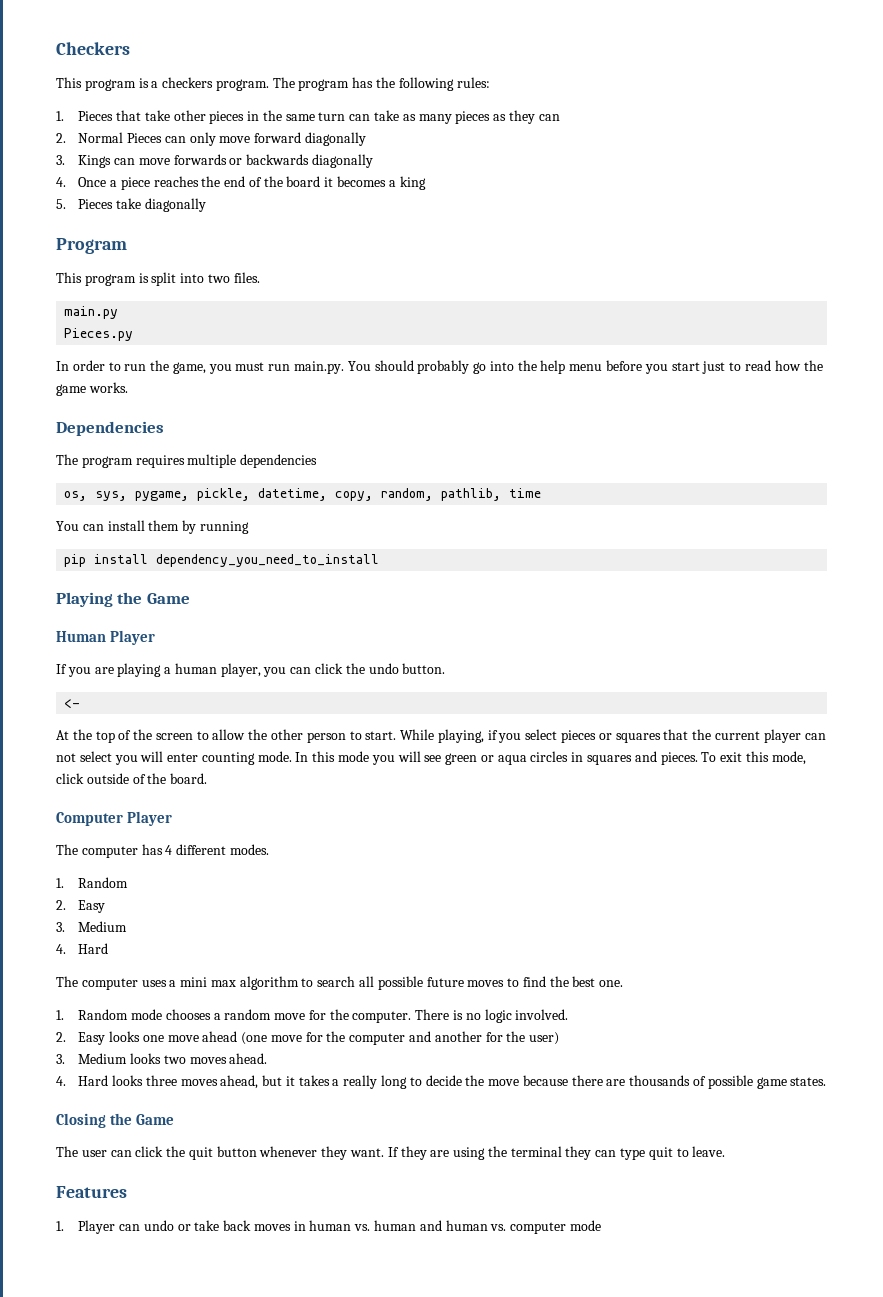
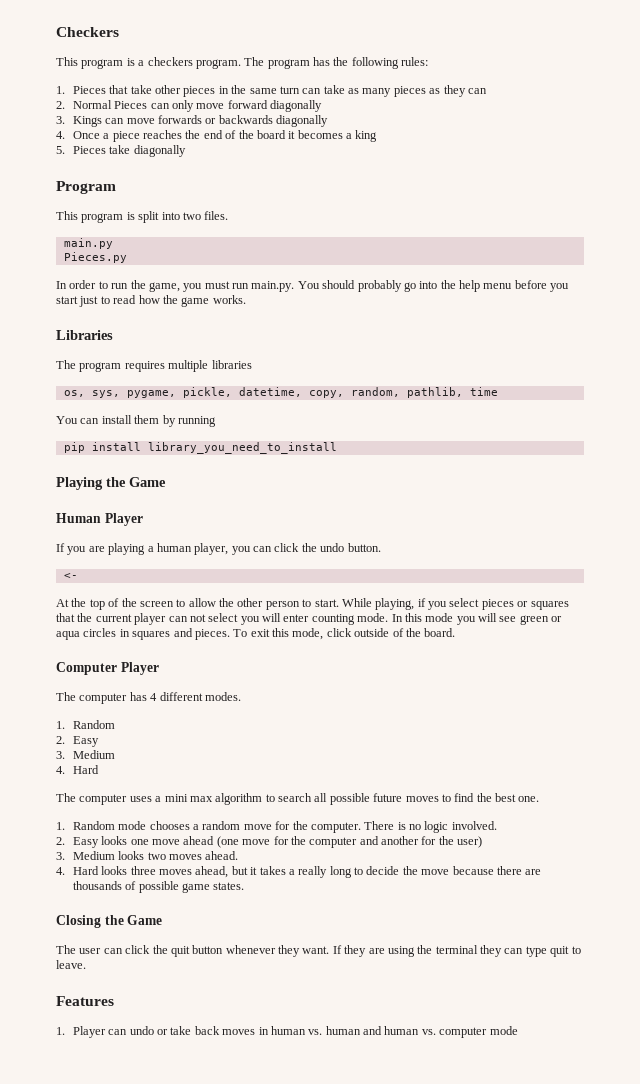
- Dependencies
+ Libraries
- The program requires multiple dependencies
+ The program requires multiple libraries
- pip install dependency_you_need_to_install
+ pip install library_you_need_to_install

